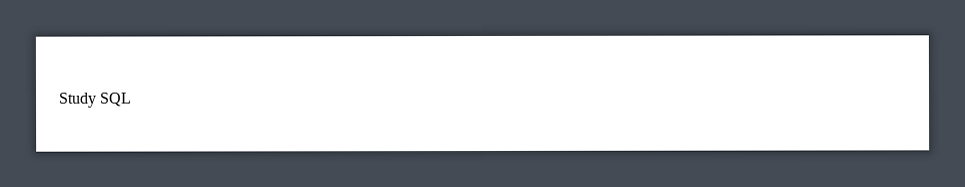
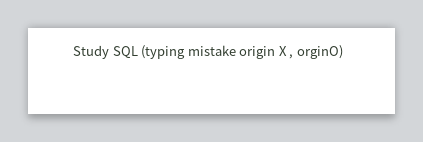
- Study SQL
+ Study SQL (typing mistake origin X , orginO)

